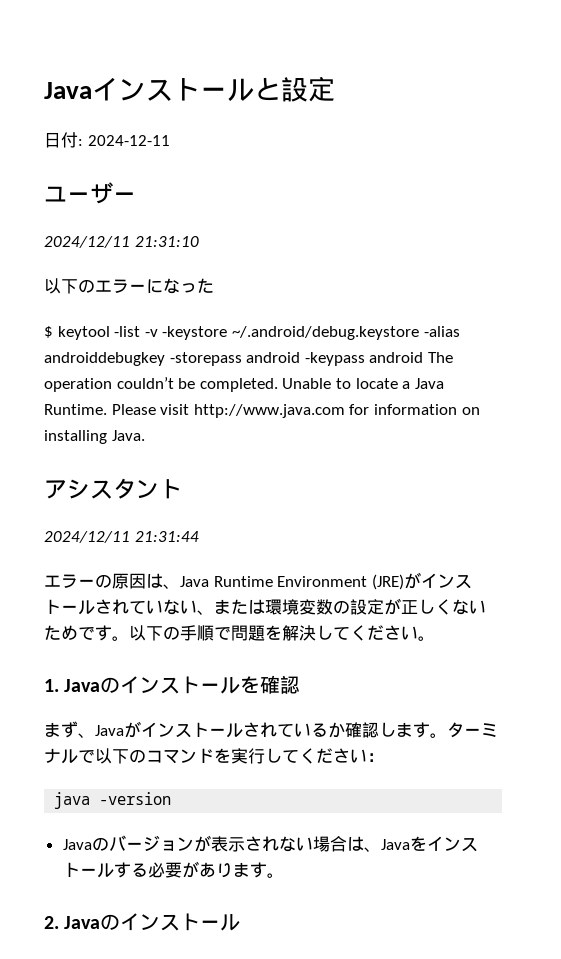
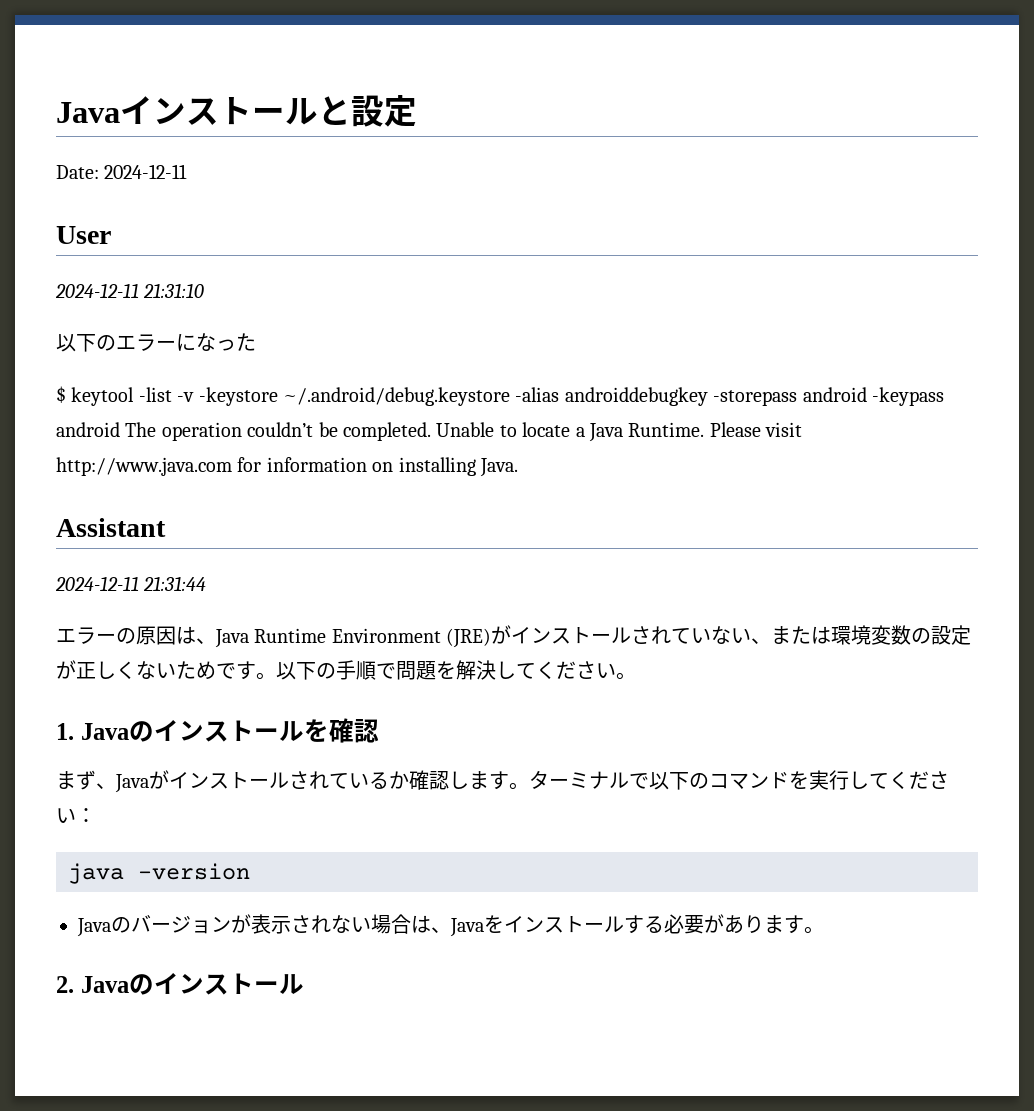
- 日付: 2024-12-11
+ Date: 2024-12-11
- ユーザー
- 2024/12/11 21:31:10
+ User
+ 2024-12-11 21:31:10
- アシスタント
- 2024/12/11 21:31:44
+ Assistant
+ 2024-12-11 21:31:44

